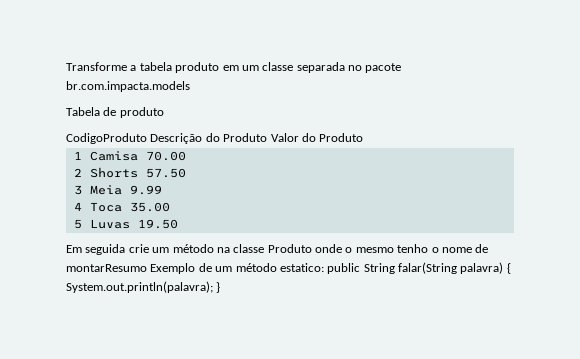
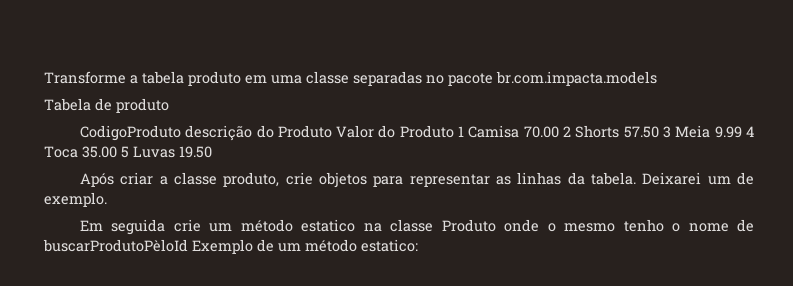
- Transforme a tabela produto em um classe separada no pacote br.com.impacta.models
+ Transforme a tabela produto em uma classe separadas no pacote br.com.impacta.models
- CodigoProduto Descrição do Produto Valor do Produto
- 1 Camisa 70.00
- 2 Shorts 57.50
- 3 Meia 9.99
- 4 Toca 35.00
- 5 Luvas 19.50
+ CodigoProduto descrição do Produto Valor do Produto 1 Camisa 70.00 2 Shorts 57.50 3 Meia 9.99 4 Toca 35.00 5 Luvas 19.50
+ Após criar a classe produto, crie objetos para representar as linhas da tabela. Deixarei um de exemplo.
- Em seguida crie um método na classe Produto onde o mesmo tenho o nome de montarResumo Exemplo de um método estatico: public String falar(String palavra) { System.out.println(palavra); }
+ Em seguida crie um método estatico na classe Produto onde o mesmo tenho o nome de buscarProdutoPèloId Exemplo de um método estatico:

